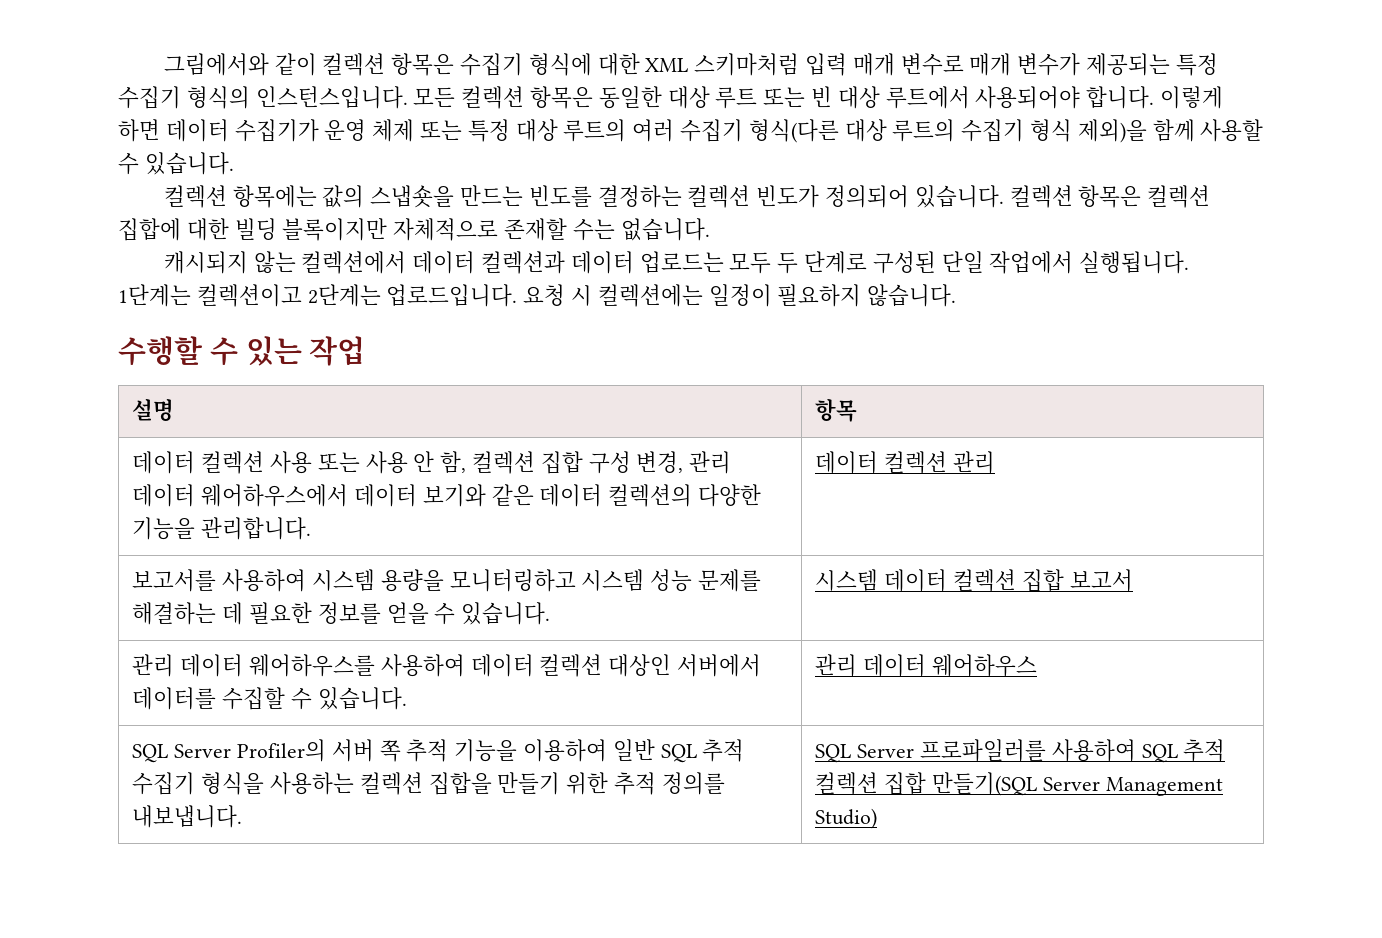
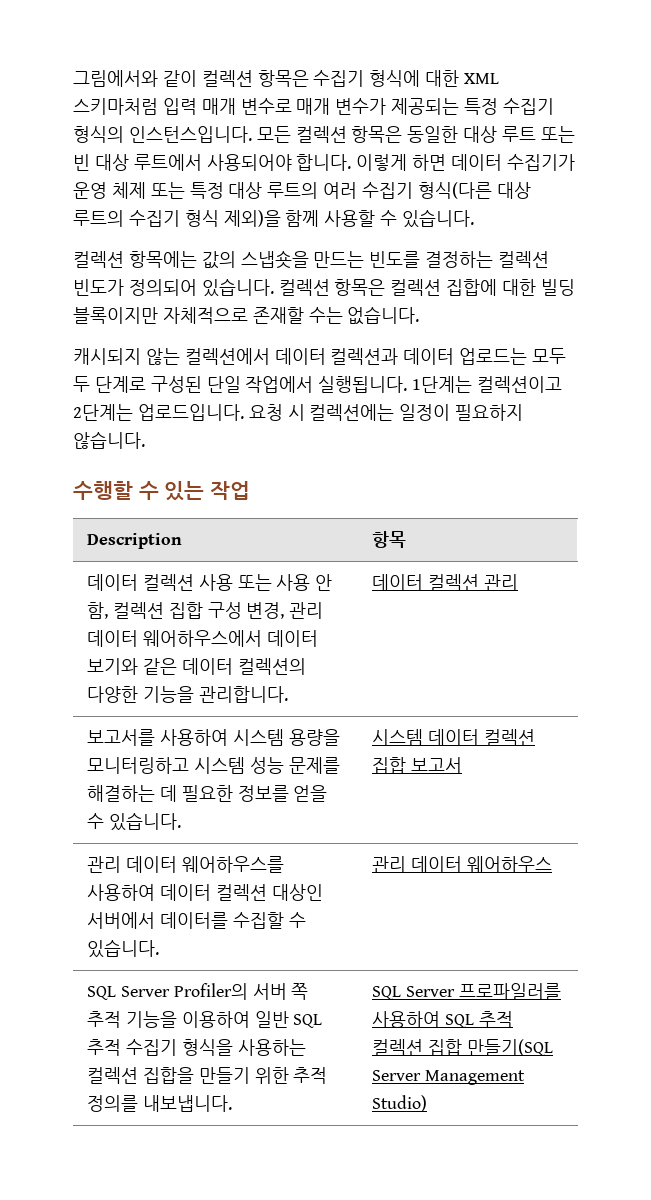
- 설명 | 항목
+ Description | 항목

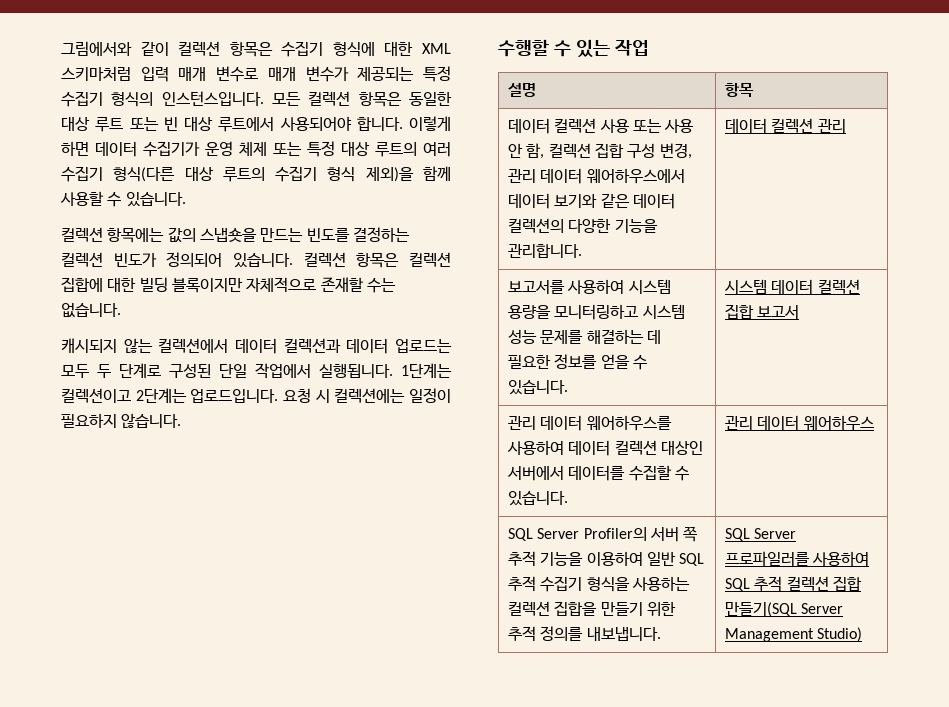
- Description | 항목
+ 설명 | 항목

